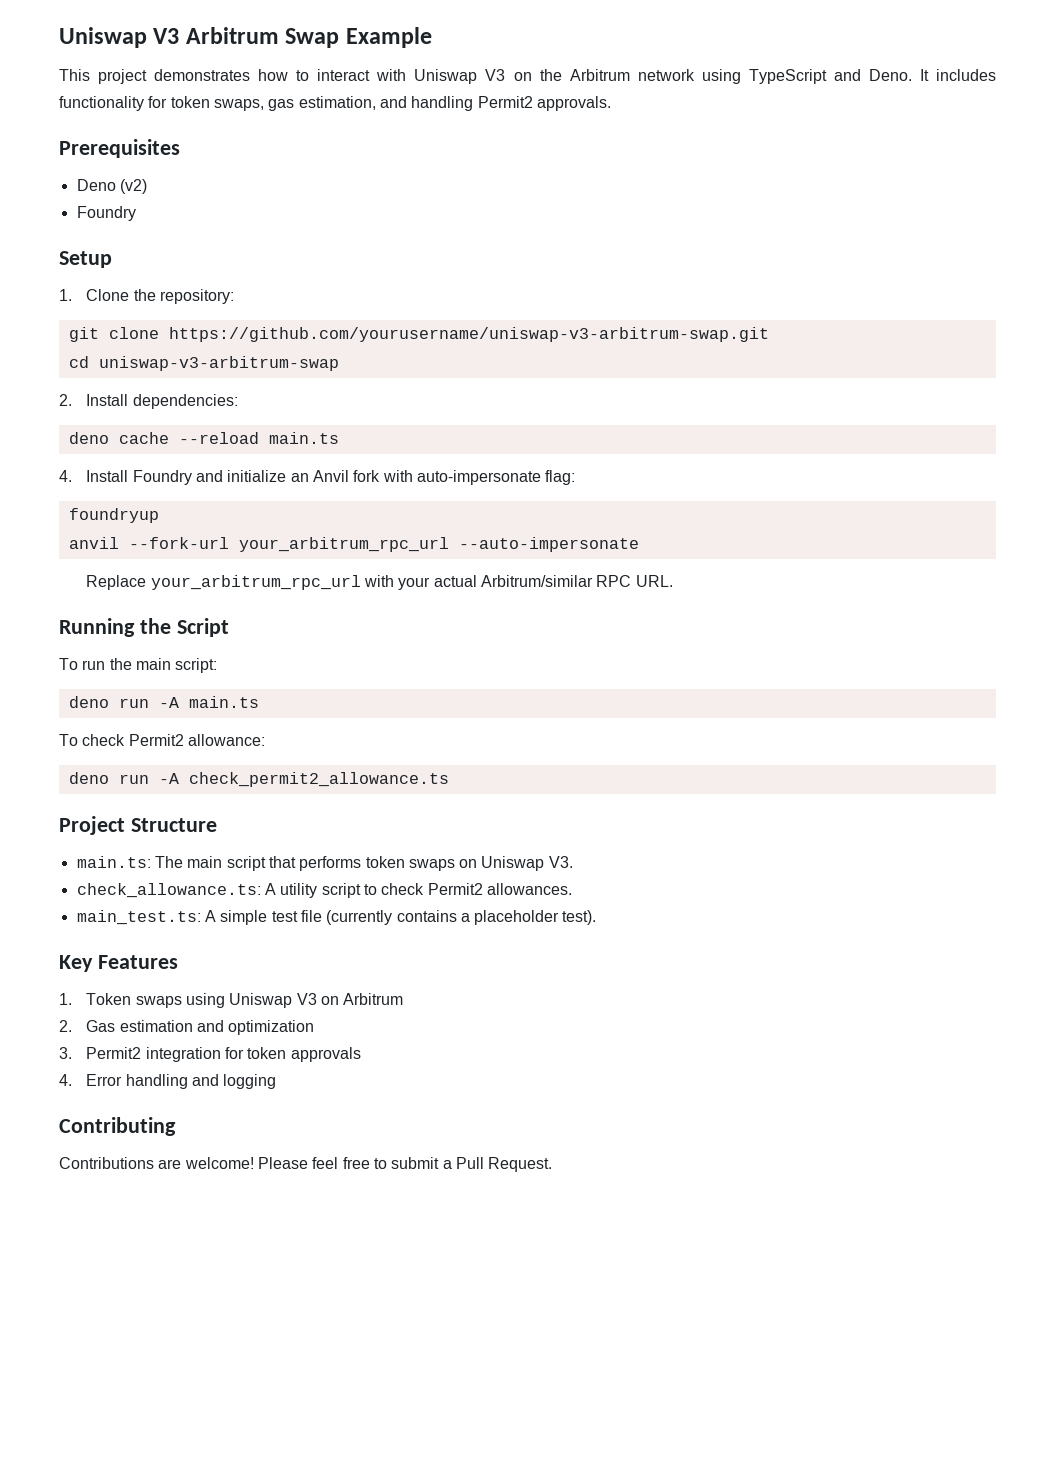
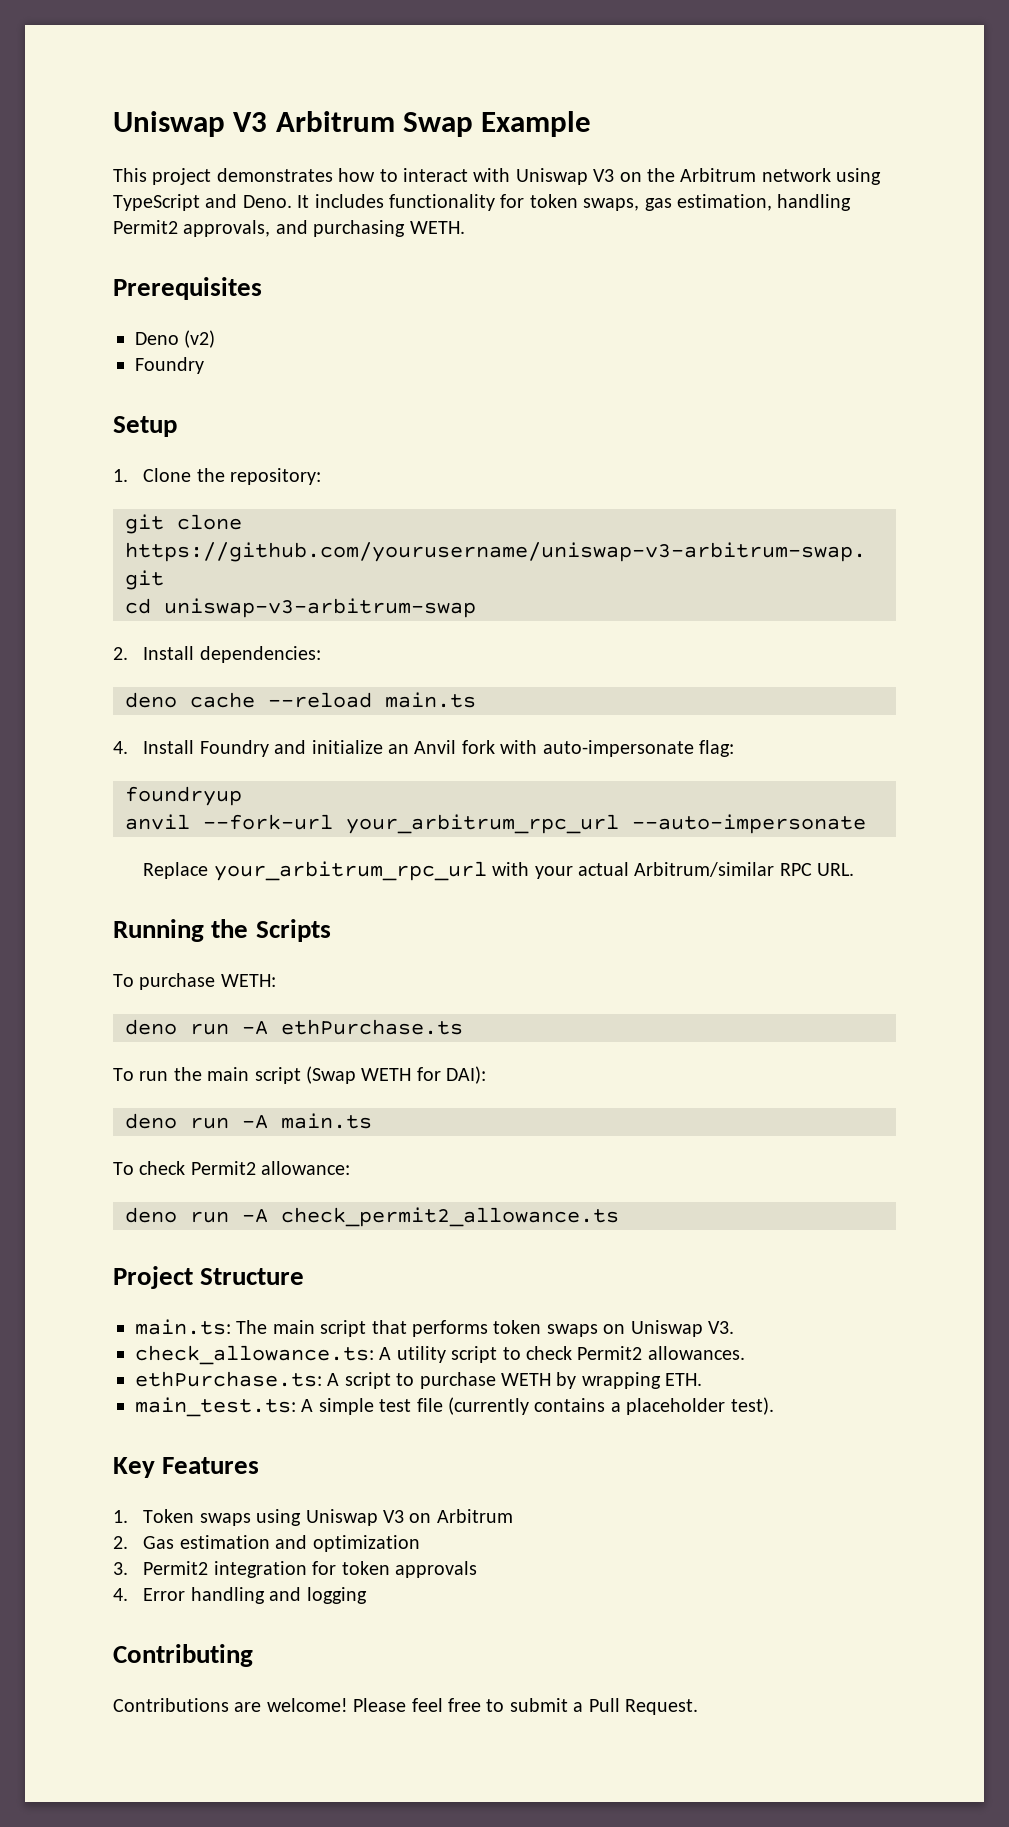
- It includes functionality for token swaps, gas estimation, and handling Permit2 approvals.
+ It includes functionality for token swaps, gas estimation, handling Permit2 approvals, and purchasing WETH.
- Running the Script
+ Running the Scripts
+ To purchase WETH:
+ deno run -A ethPurchase.ts
- To run the main script:
+ To run the main script (Swap WETH for DAI):
+ ethPurchase.ts: A script to purchase WETH by wrapping ETH.

